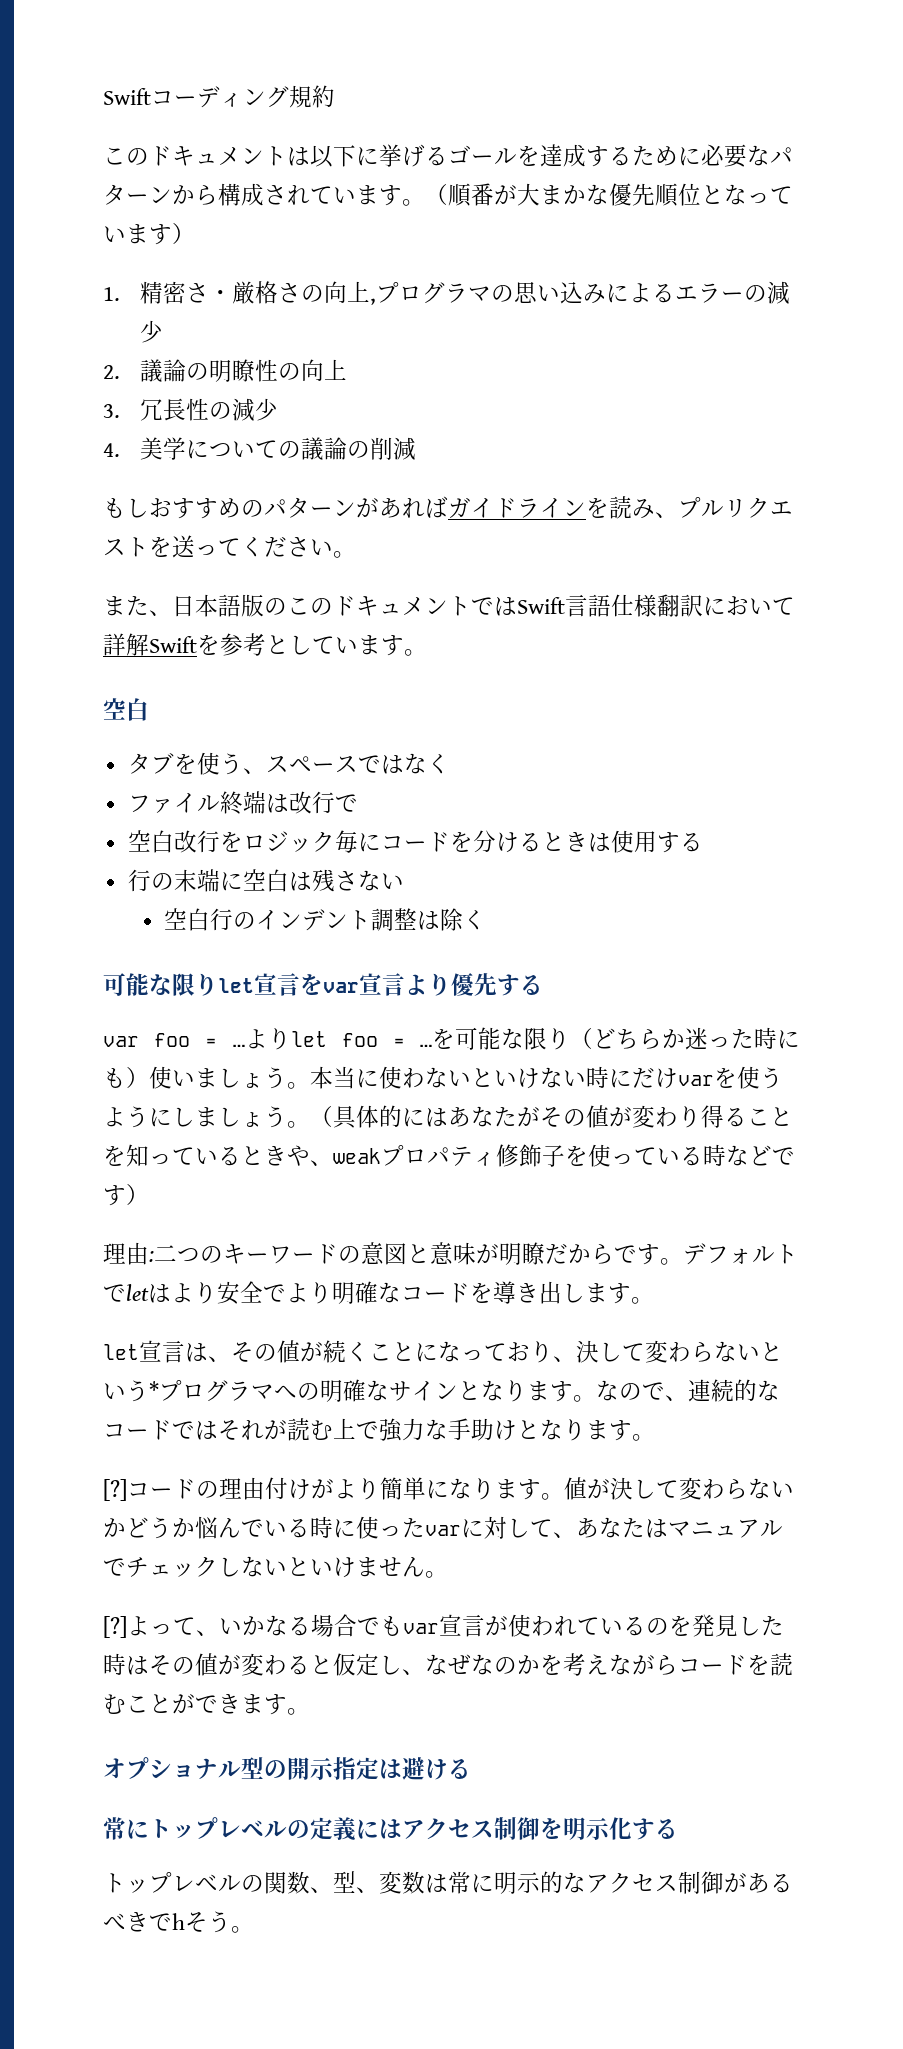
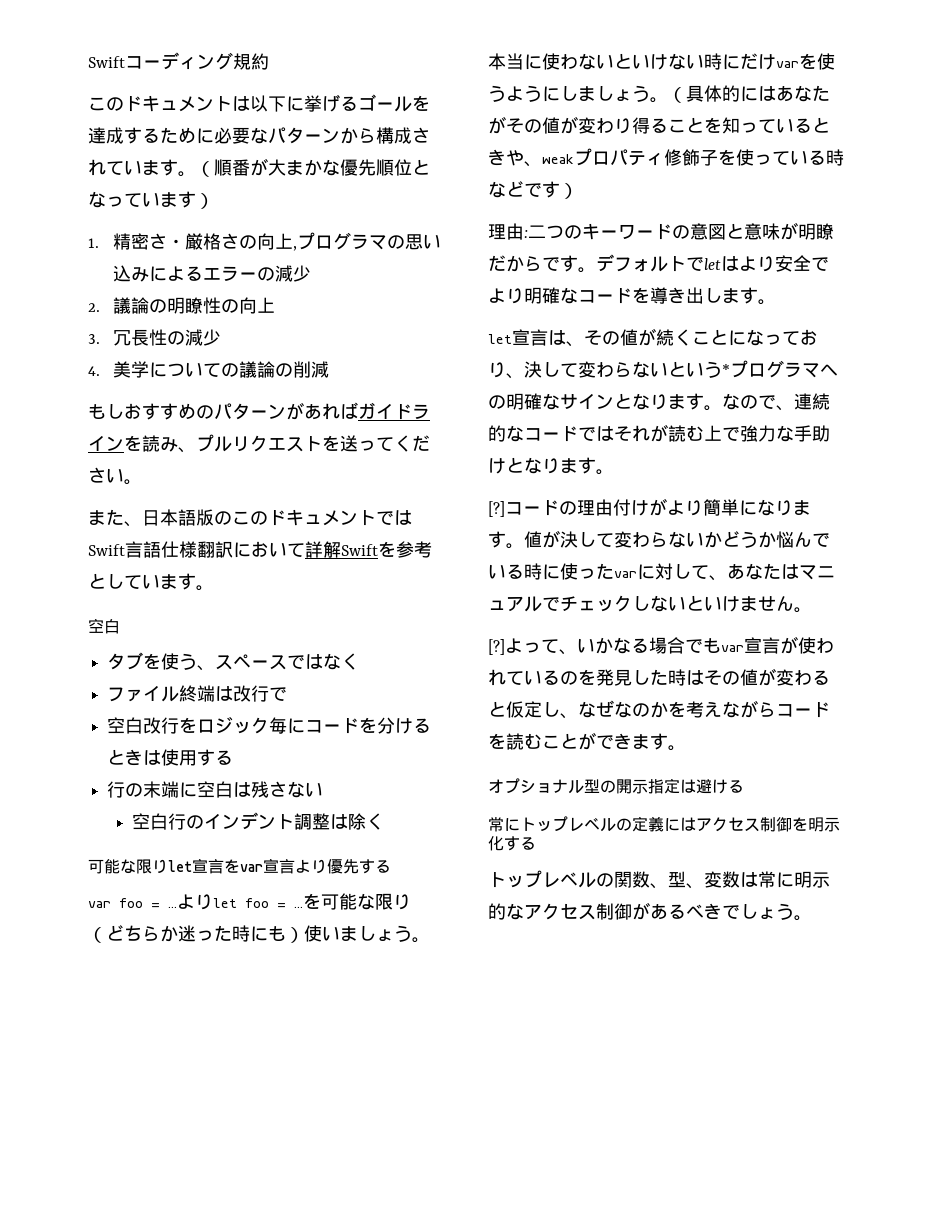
- トップレベルの関数、型、変数は常に明示的なアクセス制御があるべきでhそう。
+ トップレベルの関数、型、変数は常に明示的なアクセス制御があるべきでしょう。

